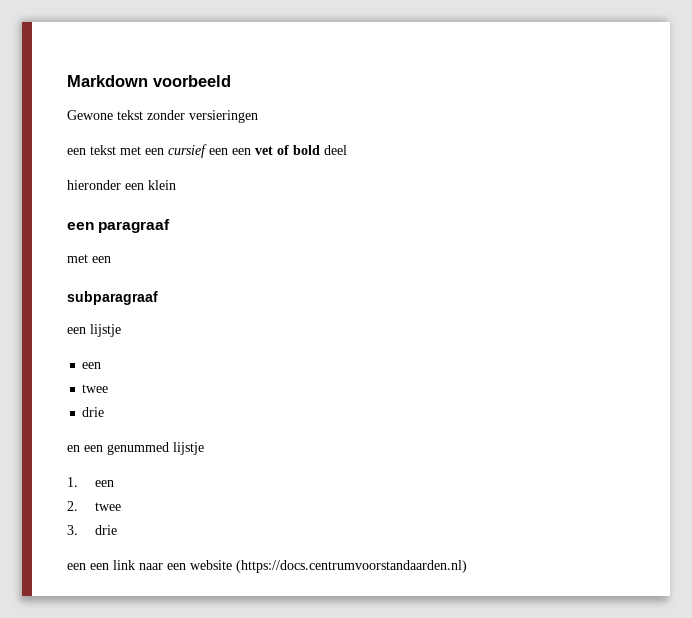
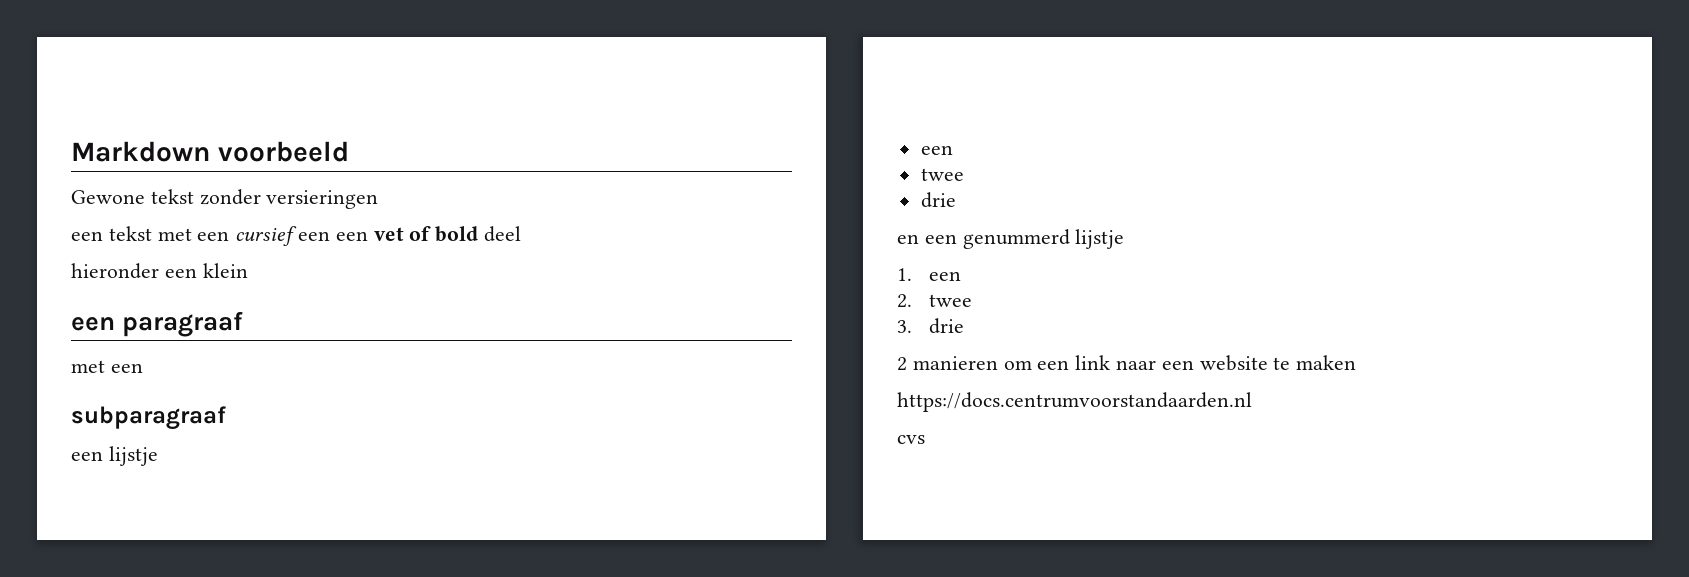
- en een genummed lijstje
+ en een genummerd lijstje
- een een link naar een website (https://docs.centrumvoorstandaarden.nl)
+ 2 manieren om een link naar een website te maken
+ https://docs.centrumvoorstandaarden.nl
+ cvs

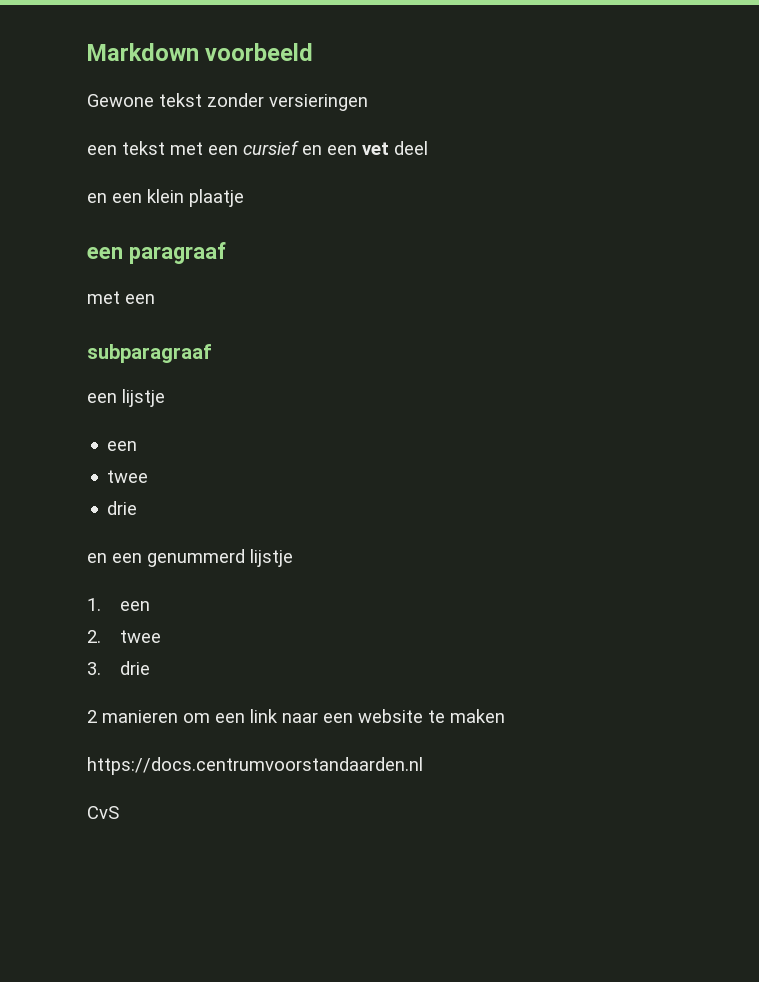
- een tekst met een cursief een een vet of bold deel
+ een tekst met een cursief en een vet deel
- hieronder een klein
+ en een klein plaatje
- cvs
+ CvS

